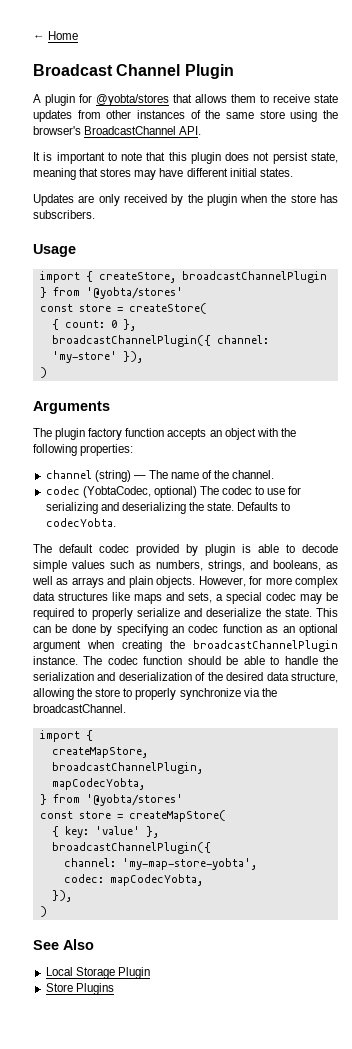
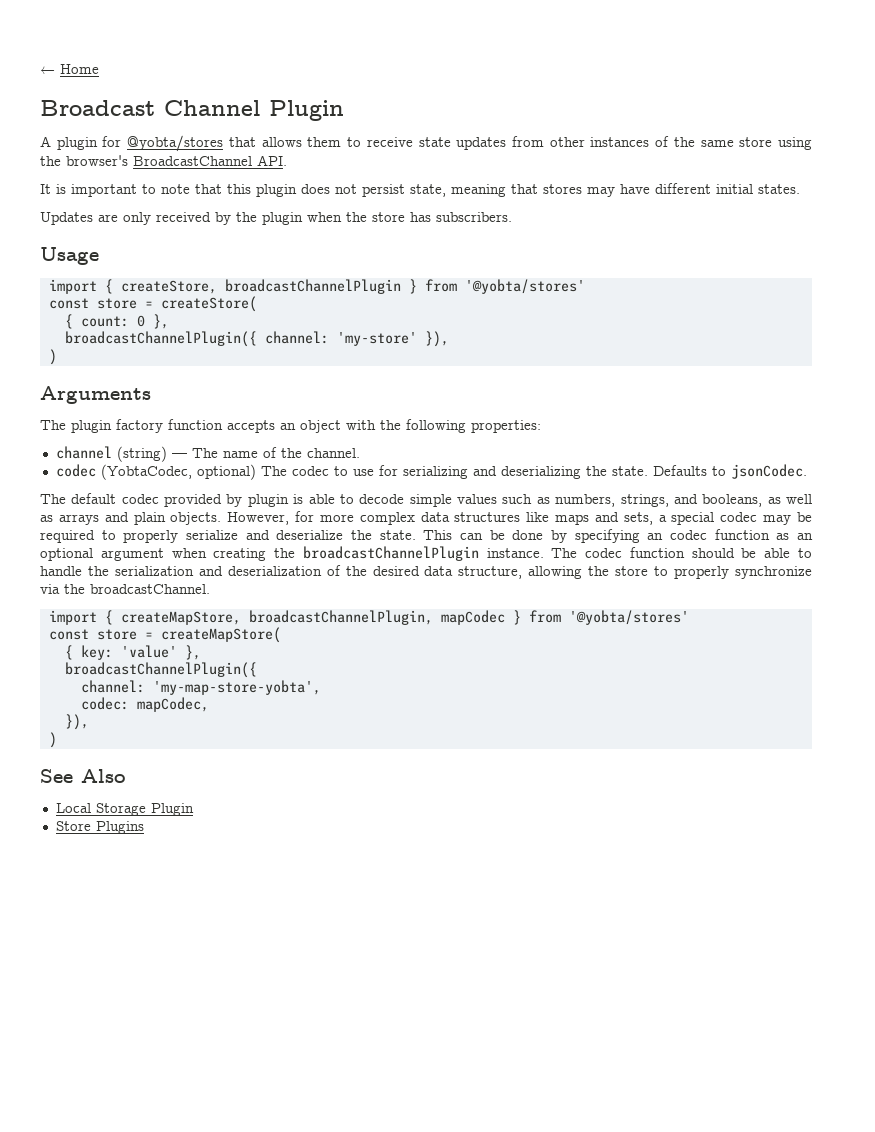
- Defaults to codecYobta.
+ Defaults to jsonCodec.
  The codec function should be able to handle the serialization and deserialization of the desired data structure, allowing the store to properly synchronize via the broadcastChannel.
- import {
- createMapStore,
- broadcastChannelPlugin,
- mapCodecYobta,
- } from '@yobta/stores'
+ import { createMapStore, broadcastChannelPlugin, mapCodec } from '@yobta/stores'
- codec: mapCodecYobta,
+ codec: mapCodec,

